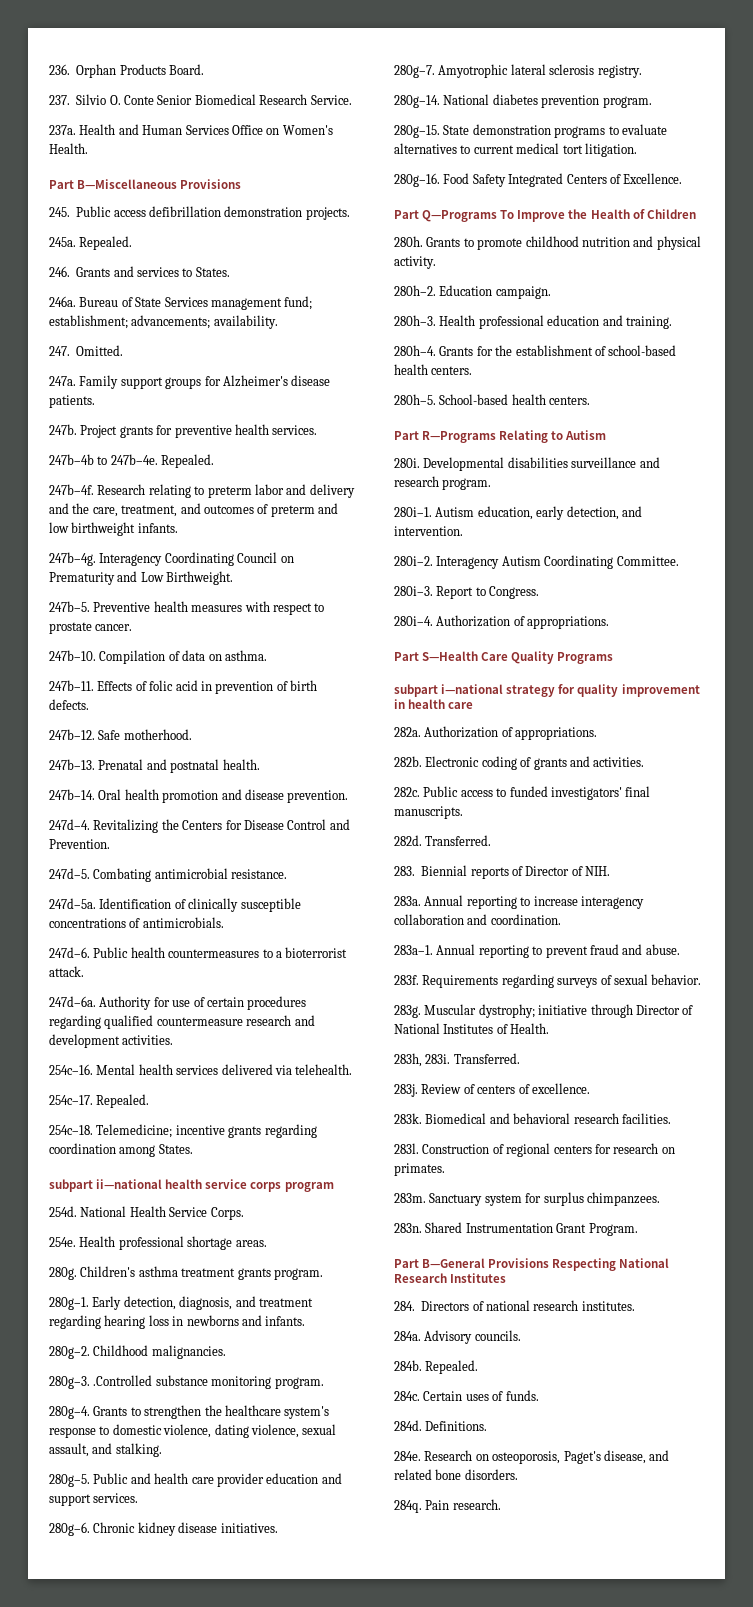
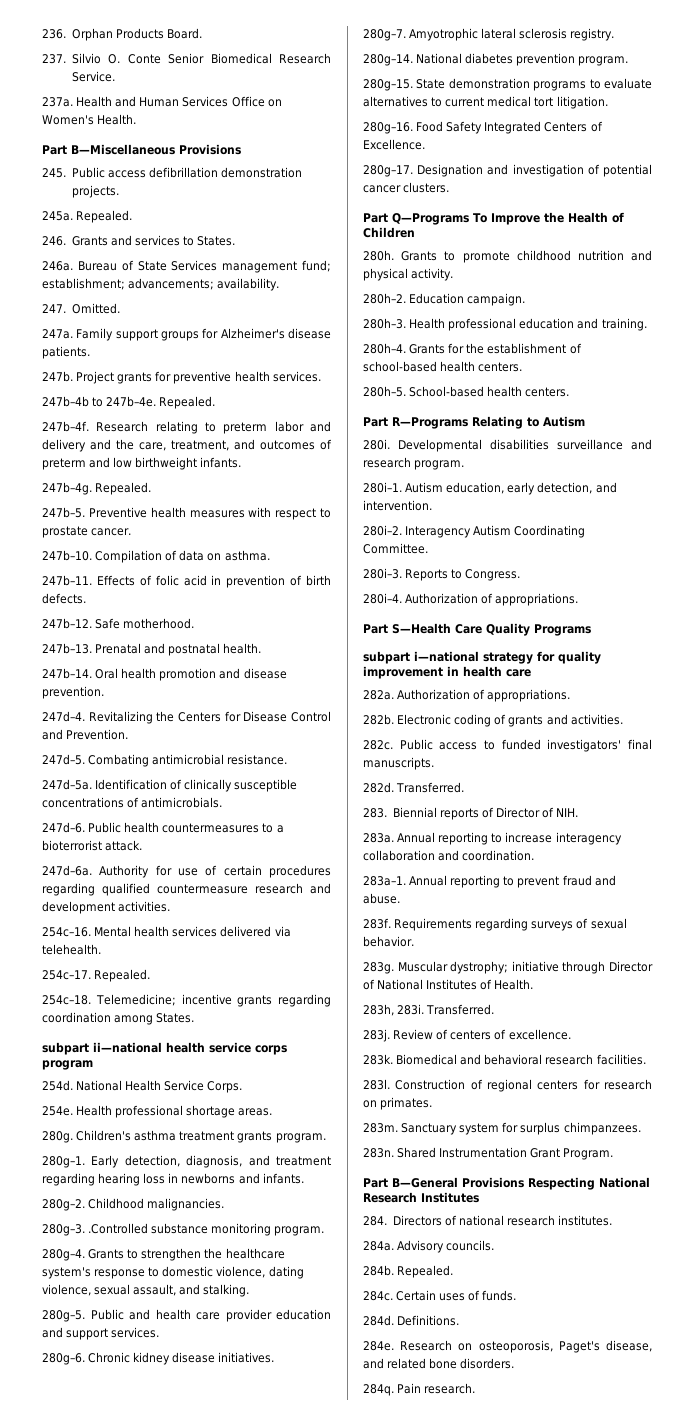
- 247b–4g. Interagency Coordinating Council on Prematurity and Low Birthweight.
+ 247b–4g. Repealed.
+ 280g–17. Designation and investigation of potential cancer clusters.
- Report to Congress.
+ Reports to Congress.

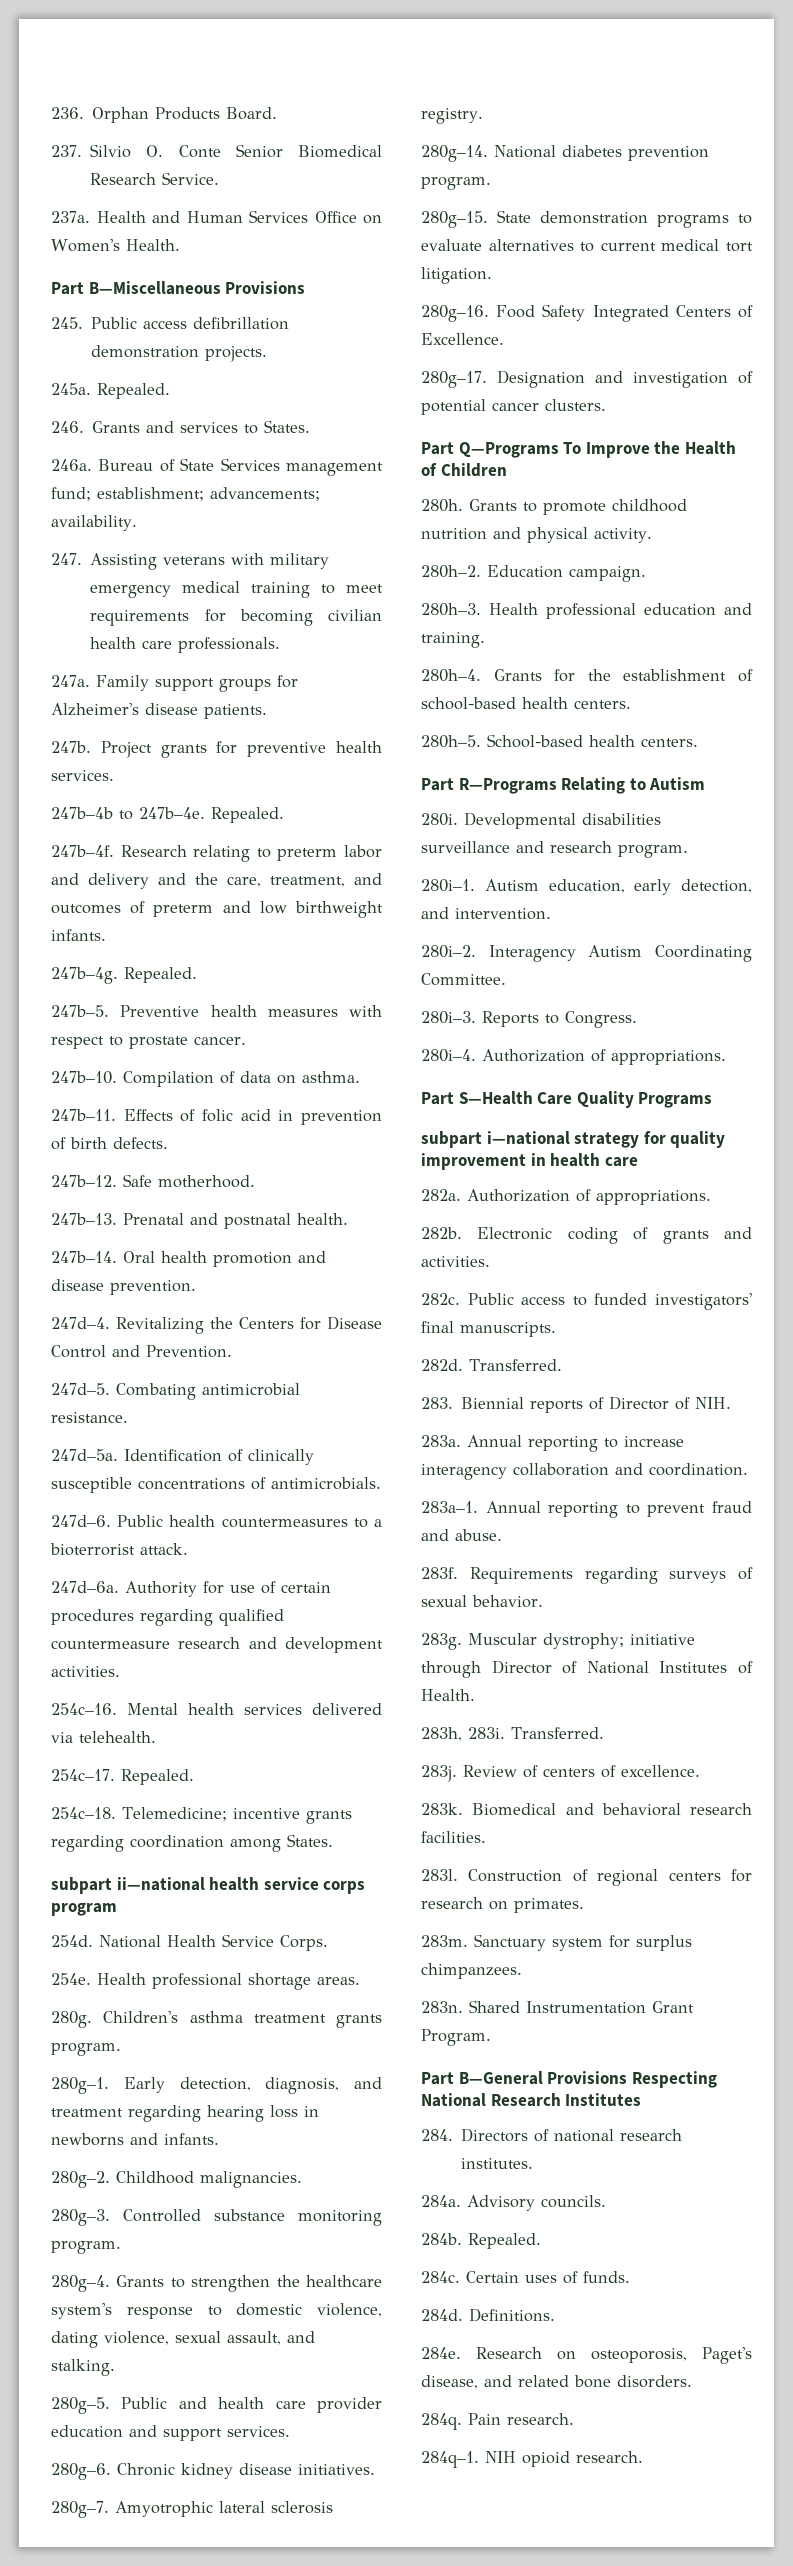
- 247. Omitted.
+ 247. Assisting veterans with military emergency medical training to meet requirements for becoming civilian health care professionals.
- 280g–3. .Controlled substance monitoring program.
+ 280g–3. Controlled substance monitoring program.
+ 284q–1. NIH opioid research.

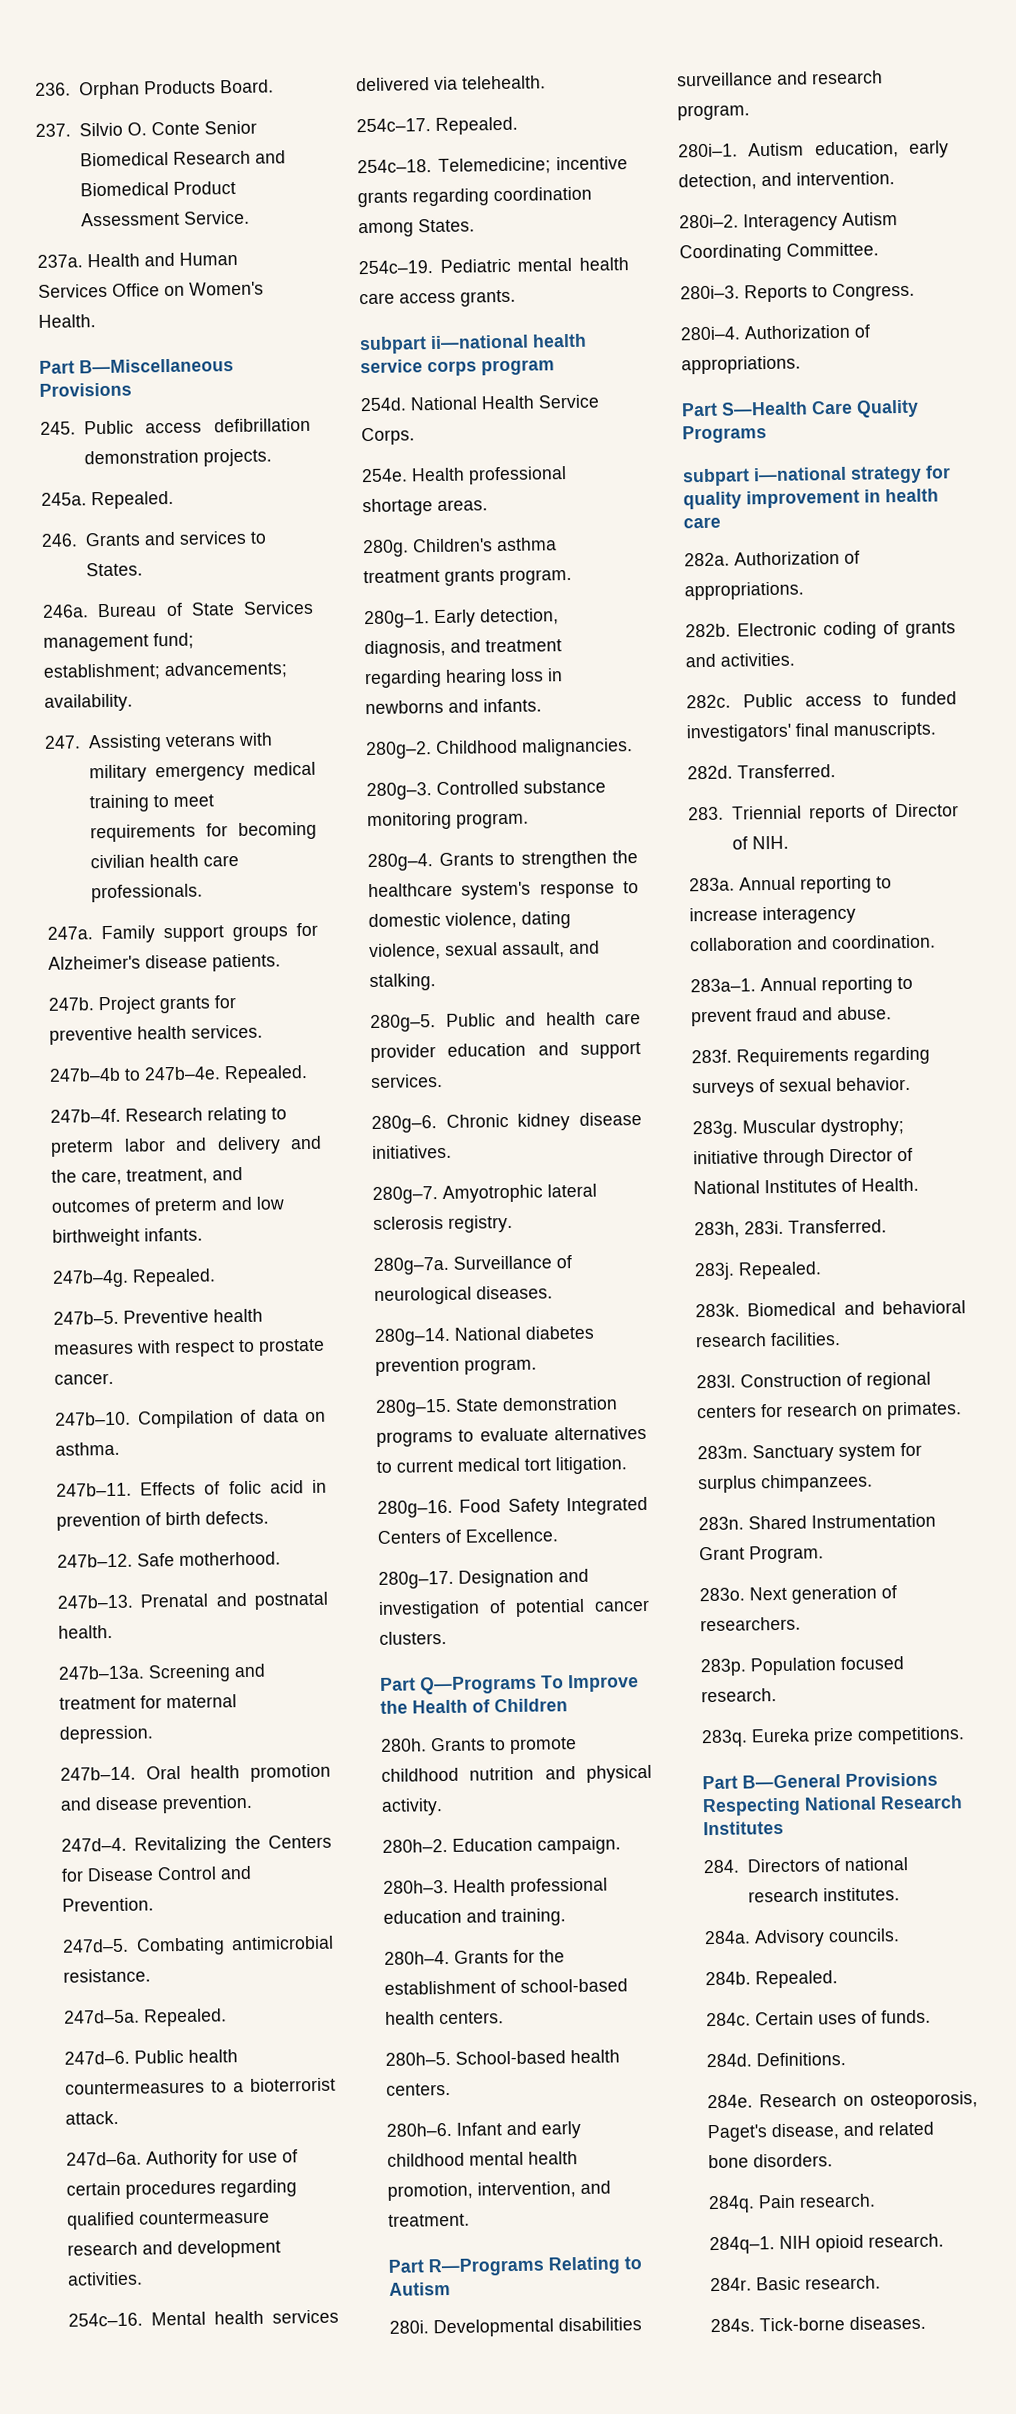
- 237. Silvio O. Conte Senior Biomedical Research Service.
+ 237. Silvio O. Conte Senior Biomedical Research and Biomedical Product Assessment Service.
+ 247b–13a. Screening and treatment for maternal depression.
- 247d–5a. Identification of clinically susceptible concentrations of antimicrobials.
+ 247d–5a. Repealed.
+ 254c–19. Pediatric mental health care access grants.
+ 280g–7a. Surveillance of neurological diseases.
+ 280h–6. Infant and early childhood mental health promotion, intervention, and treatment.
- 283. Biennial reports of Director of NIH.
+ 283. Triennial reports of Director of NIH.
- 283j. Review of centers of excellence.
+ 283j. Repealed.
+ 283o. Next generation of researchers.
+ 283p. Population focused research.
+ 283q. Eureka prize competitions.
+ 284r. Basic research.
+ 284s. Tick-borne diseases.

